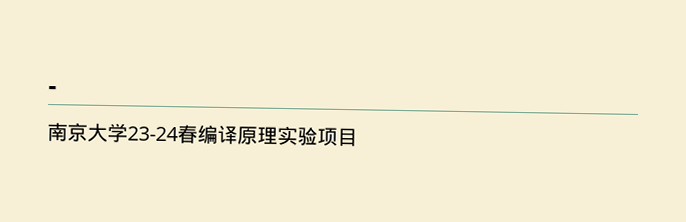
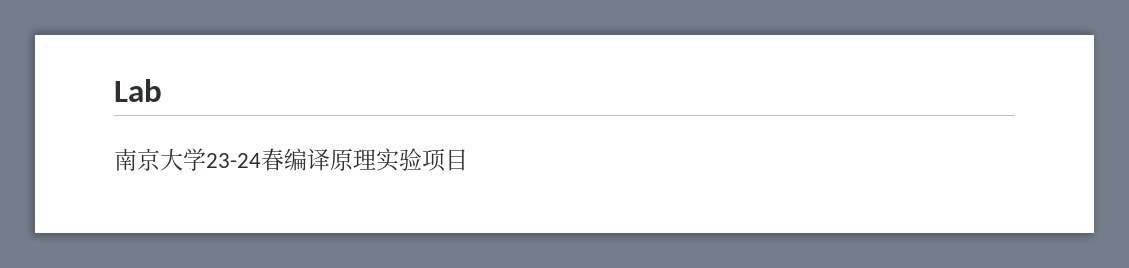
- -
+ Lab

